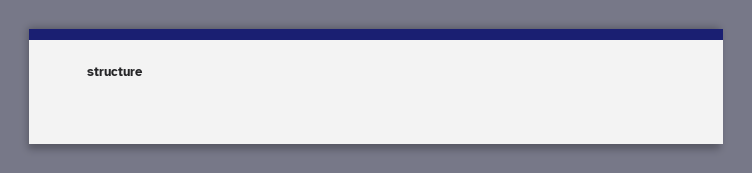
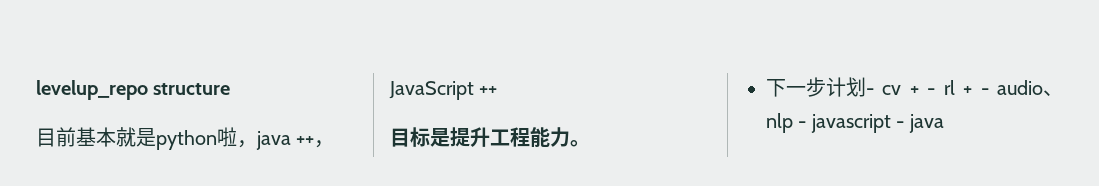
- structure
+ levelup_repo structure
+ 目前基本就是python啦，java ++，JavaScript ++
+ 目标是提升工程能力。
+ 下一步计划- cv + - rl + - audio、nlp - javascript - java

